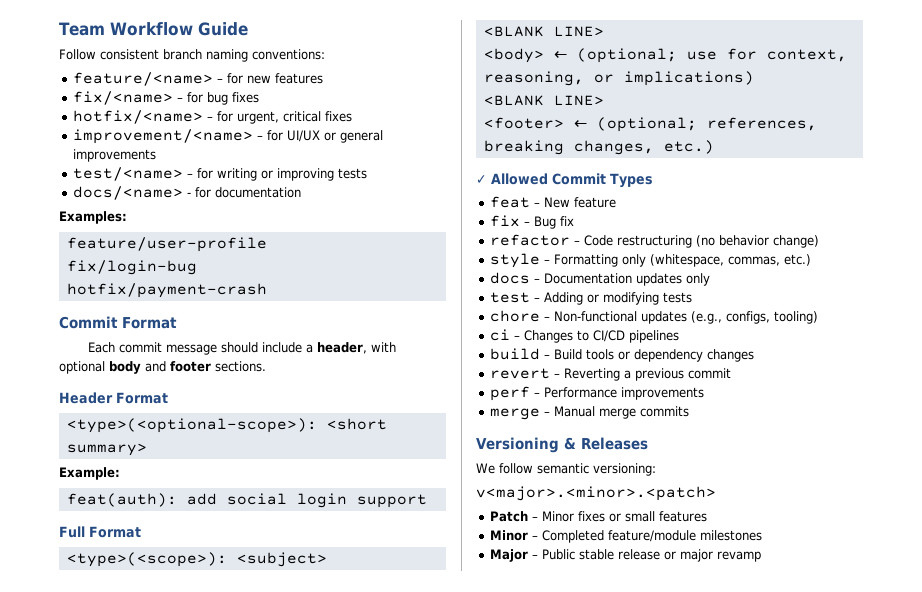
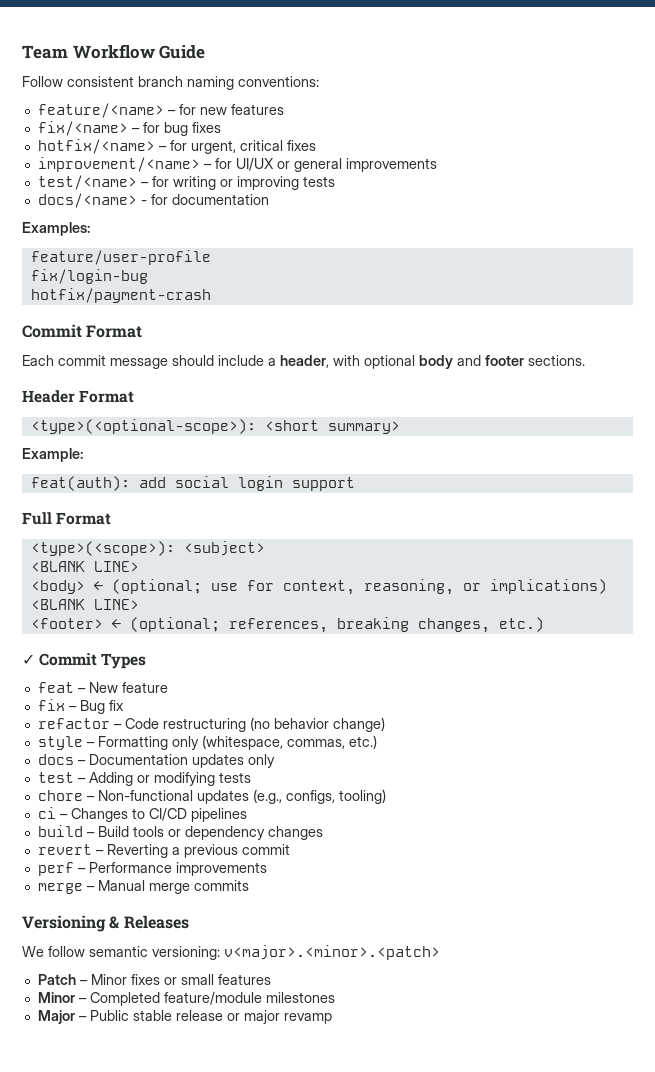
- ✓ Allowed Commit Types
+ ✓ Commit Types
- We follow semantic versioning:
- v<major>.<minor>.<patch>
+ We follow semantic versioning: v<major>.<minor>.<patch>

